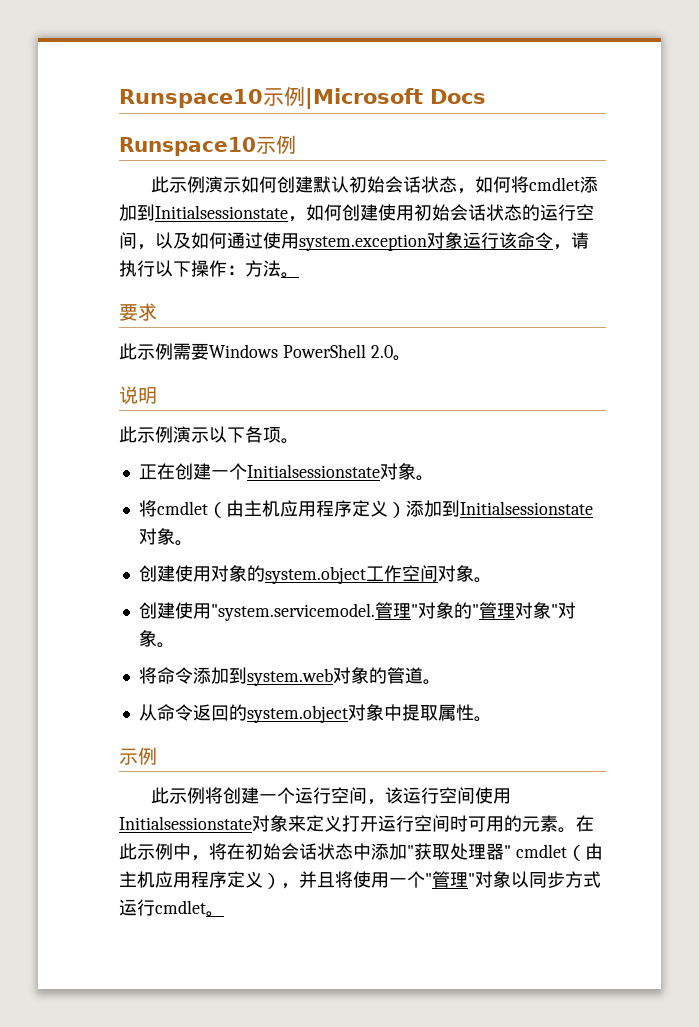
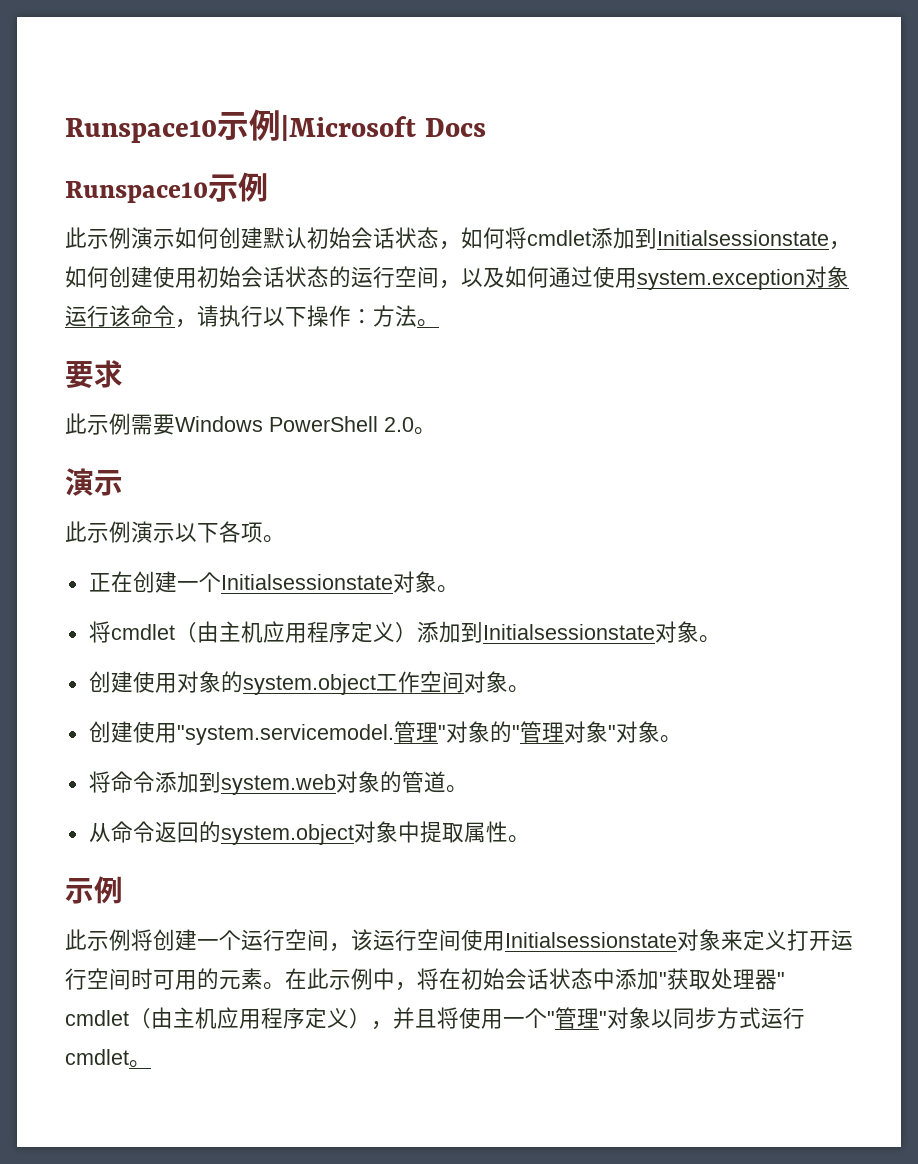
  此示例需要Windows PowerShell 2.0。
- 说明
+ 演示

